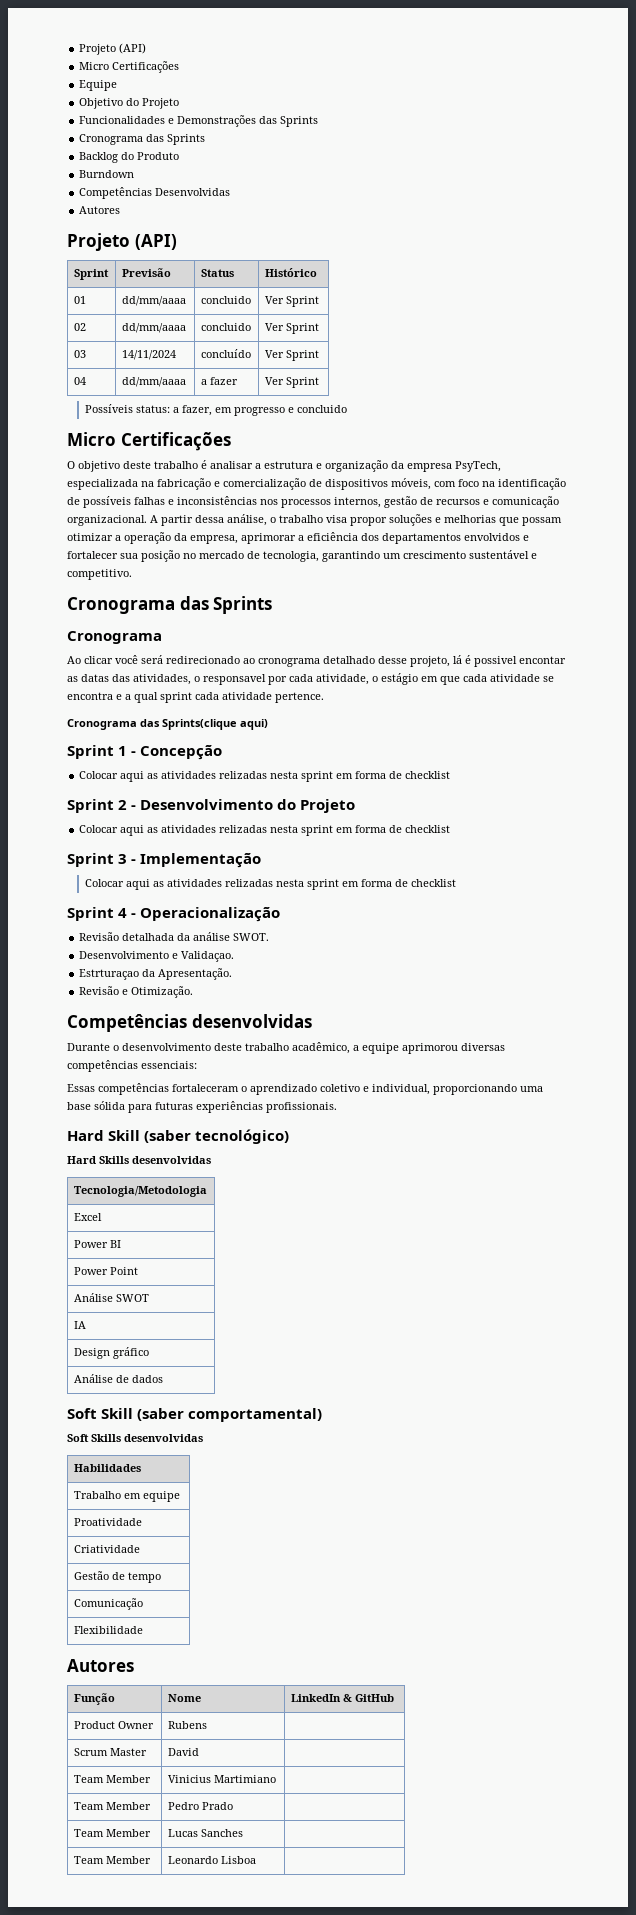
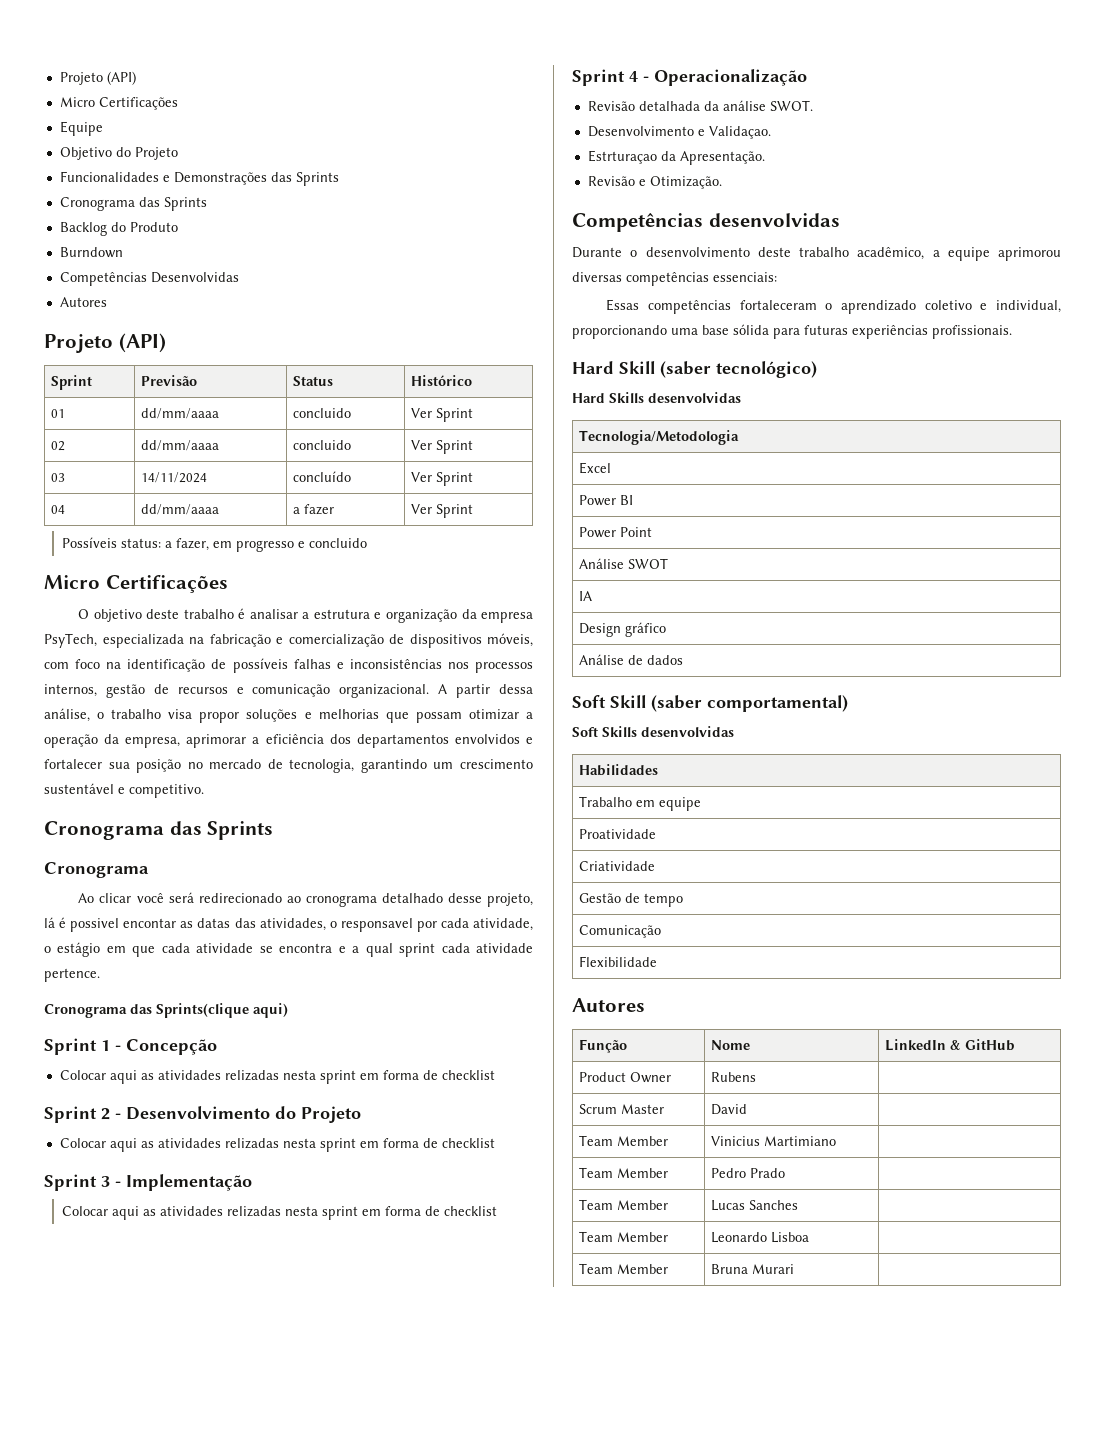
+ Team Member | Bruna Murari |

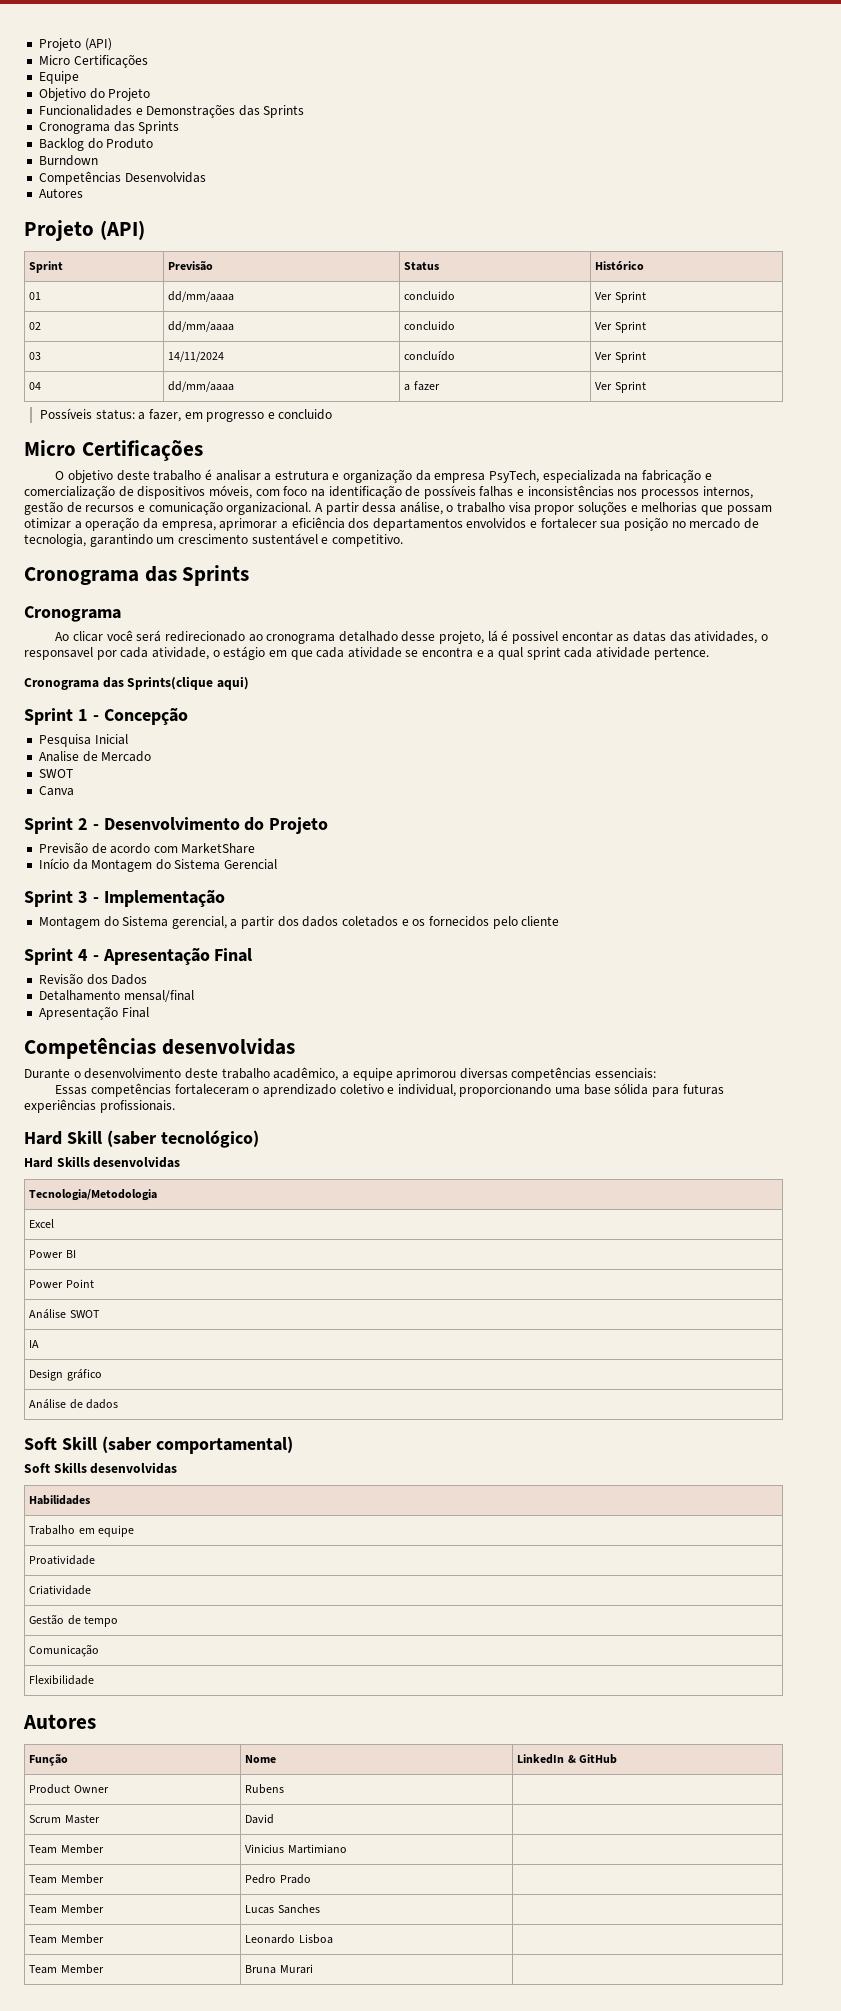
  Sprint 1 - Concepção
- Colocar aqui as atividades relizadas nesta sprint em forma de checklist
+ Pesquisa Inicial
+ Analise de Mercado
+ SWOT
+ Canva
  Sprint 2 - Desenvolvimento do Projeto
- Colocar aqui as atividades relizadas nesta sprint em forma de checklist
+ Previsão de acordo com MarketShare
+ Início da Montagem do Sistema Gerencial
  Sprint 3 - Implementação
- Colocar aqui as atividades relizadas nesta sprint em forma de checklist
+ Montagem do Sistema gerencial, a partir dos dados coletados e os fornecidos pelo cliente
- Sprint 4 - Operacionalização
- Revisão detalhada da análise SWOT.
- Desenvolvimento e Validaçao.
- Estrturaçao da Apresentação.
- Revisão e Otimização.
+ Sprint 4 - Apresentação Final
+ Revisão dos Dados
+ Detalhamento mensal/final
+ Apresentação Final

